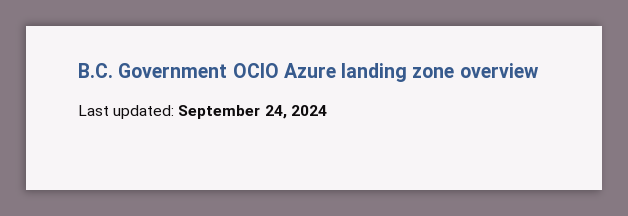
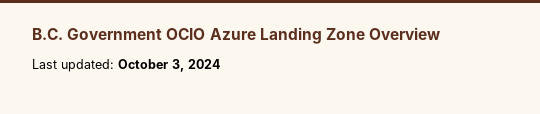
- B.C. Government OCIO Azure landing zone overview
+ B.C. Government OCIO Azure Landing Zone Overview
- Last updated: September 24, 2024
+ Last updated: October 3, 2024

